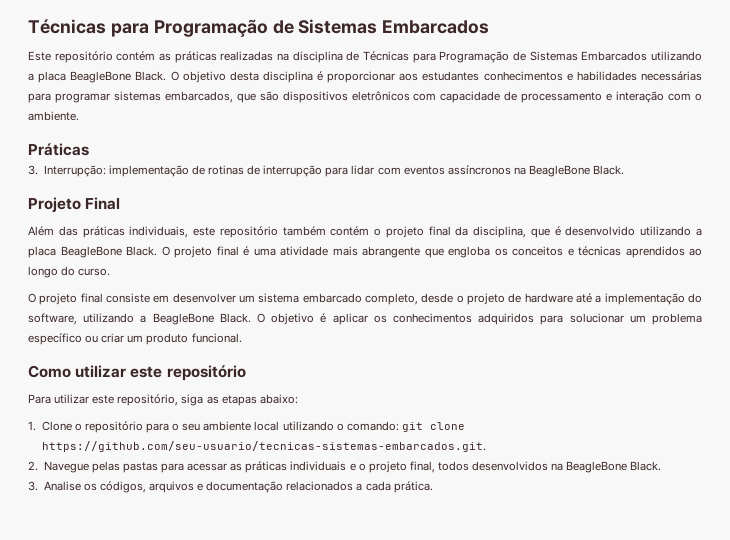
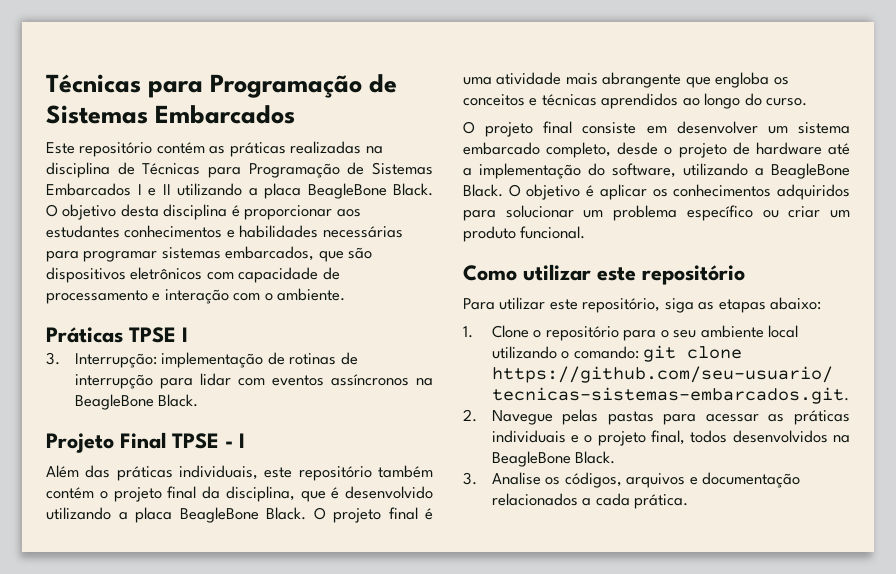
- Este repositório contém as práticas realizadas na disciplina de Técnicas para Programação de Sistemas Embarcados utilizando a placa BeagleBone Black.
+ Este repositório contém as práticas realizadas na disciplina de Técnicas para Programação de Sistemas Embarcados I e II utilizando a placa BeagleBone Black.
- Práticas
+ Práticas TPSE I
- Projeto Final
+ Projeto Final TPSE - I

